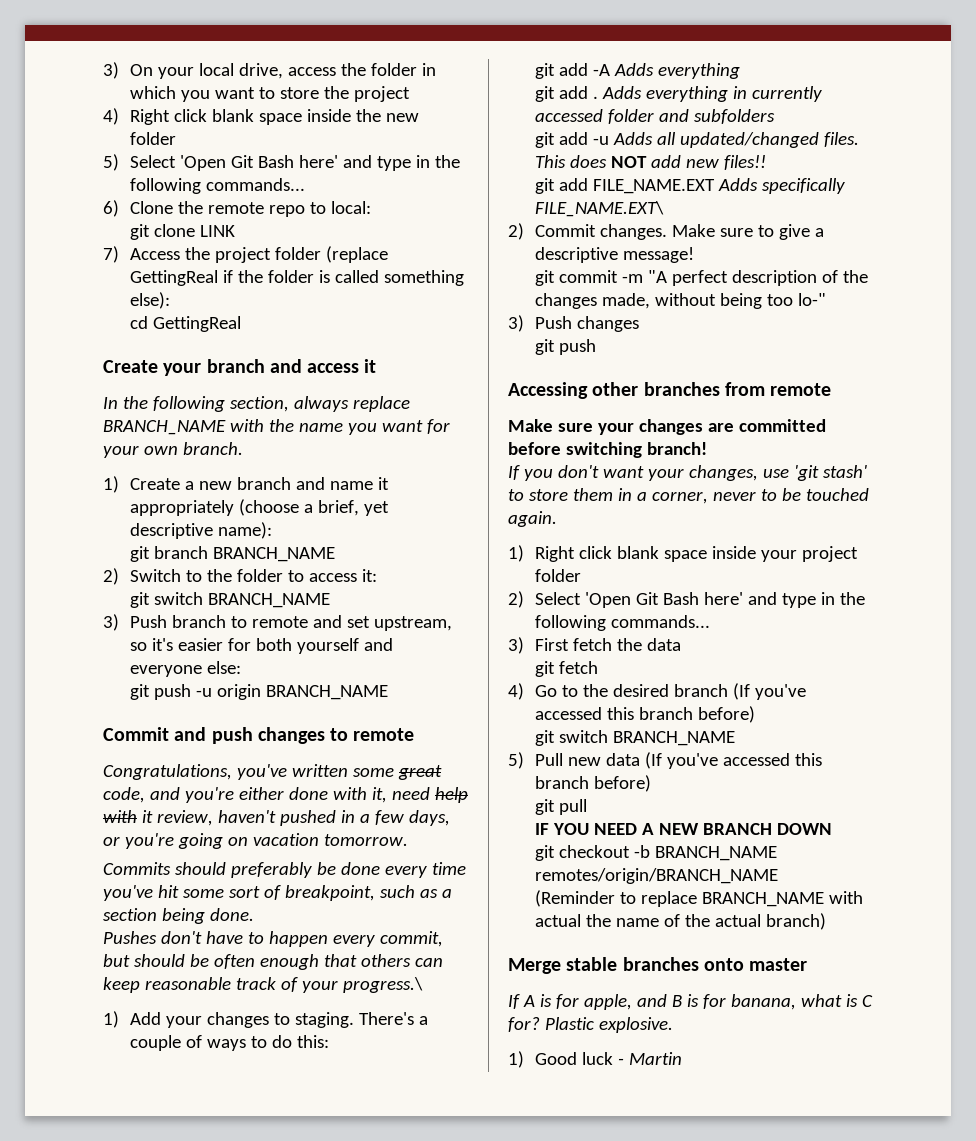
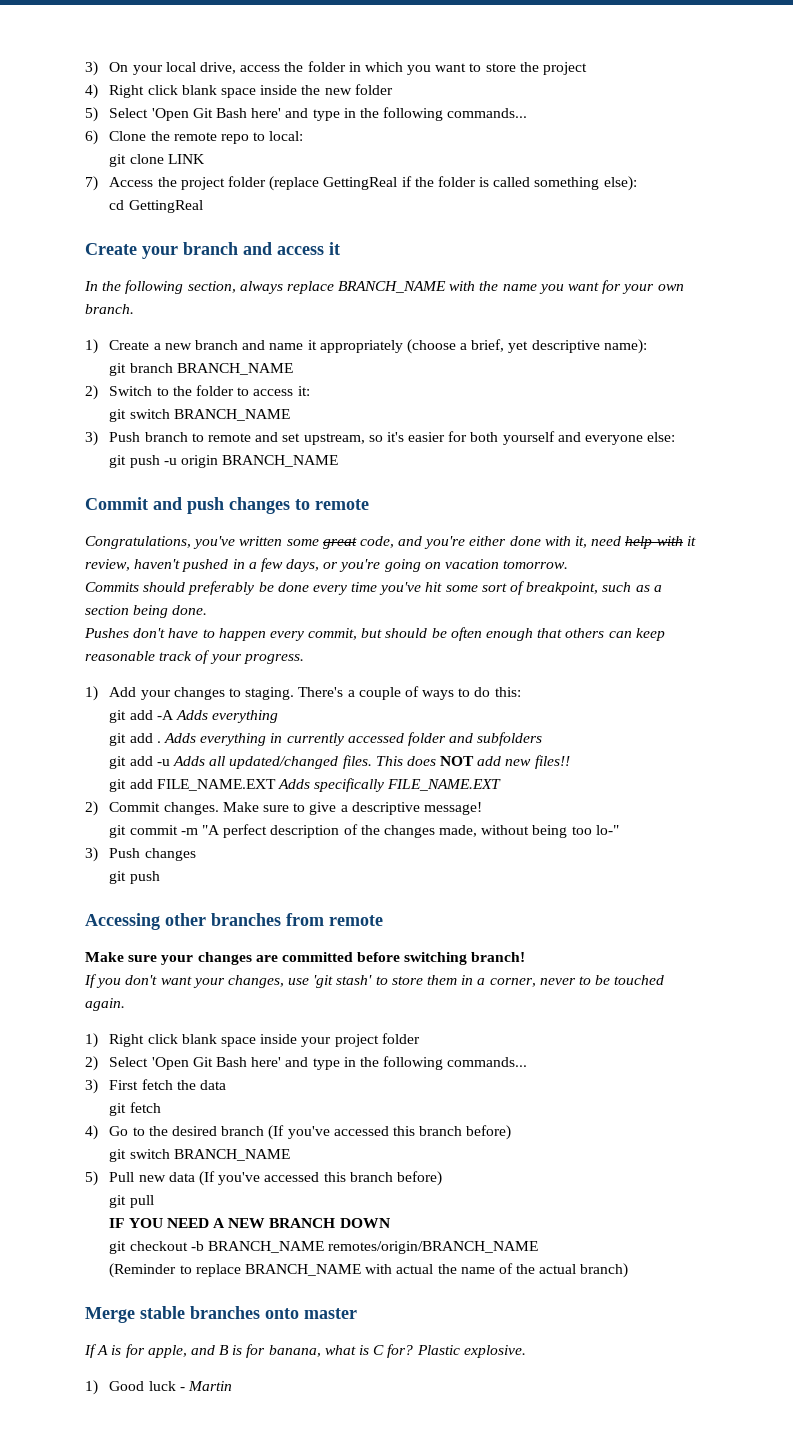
- Pushes don't have to happen every commit, but should be often enough that others can keep reasonable track of your progress.\
+ Pushes don't have to happen every commit, but should be often enough that others can keep reasonable track of your progress.
- git add FILE_NAME.EXT Adds specifically FILE_NAME.EXT\
+ git add FILE_NAME.EXT Adds specifically FILE_NAME.EXT

